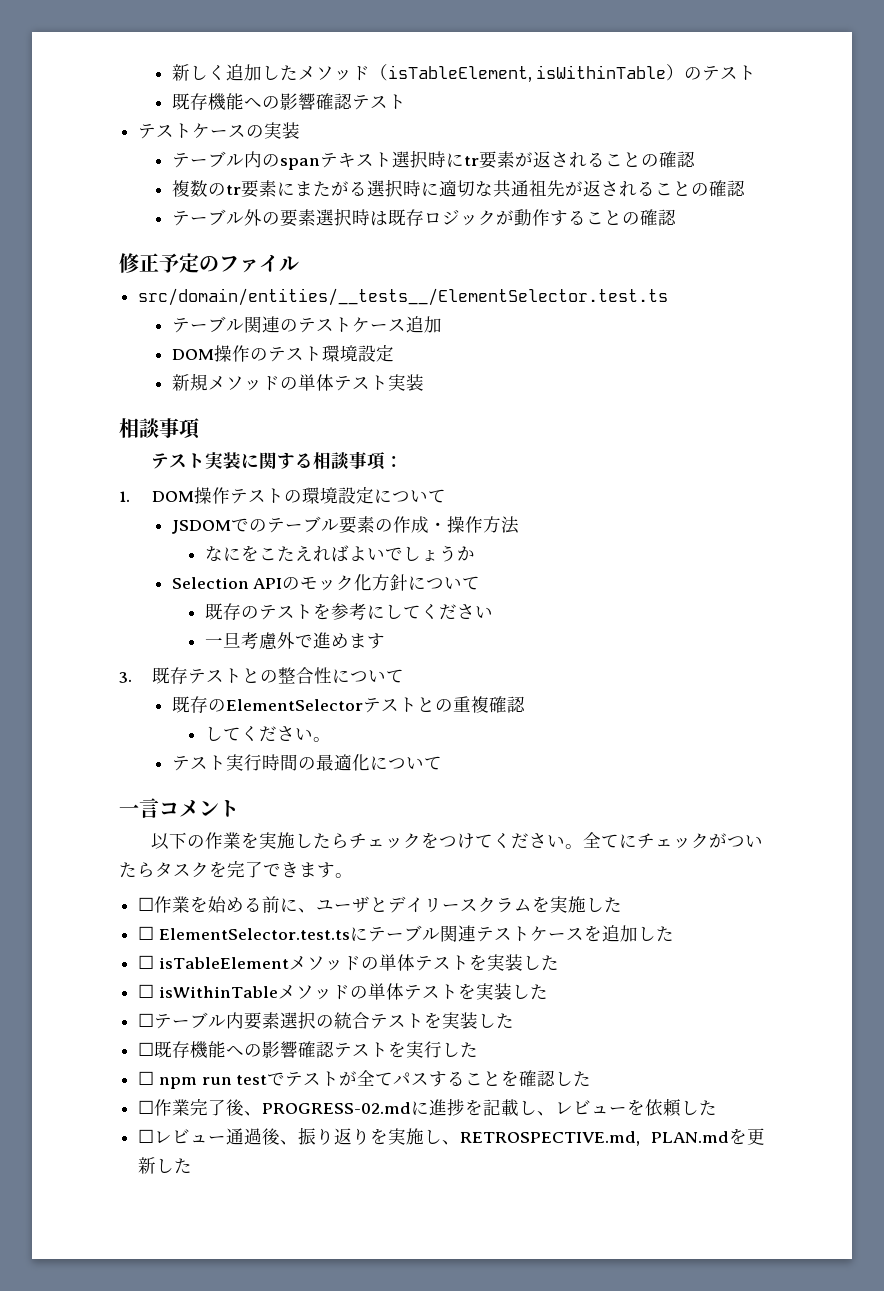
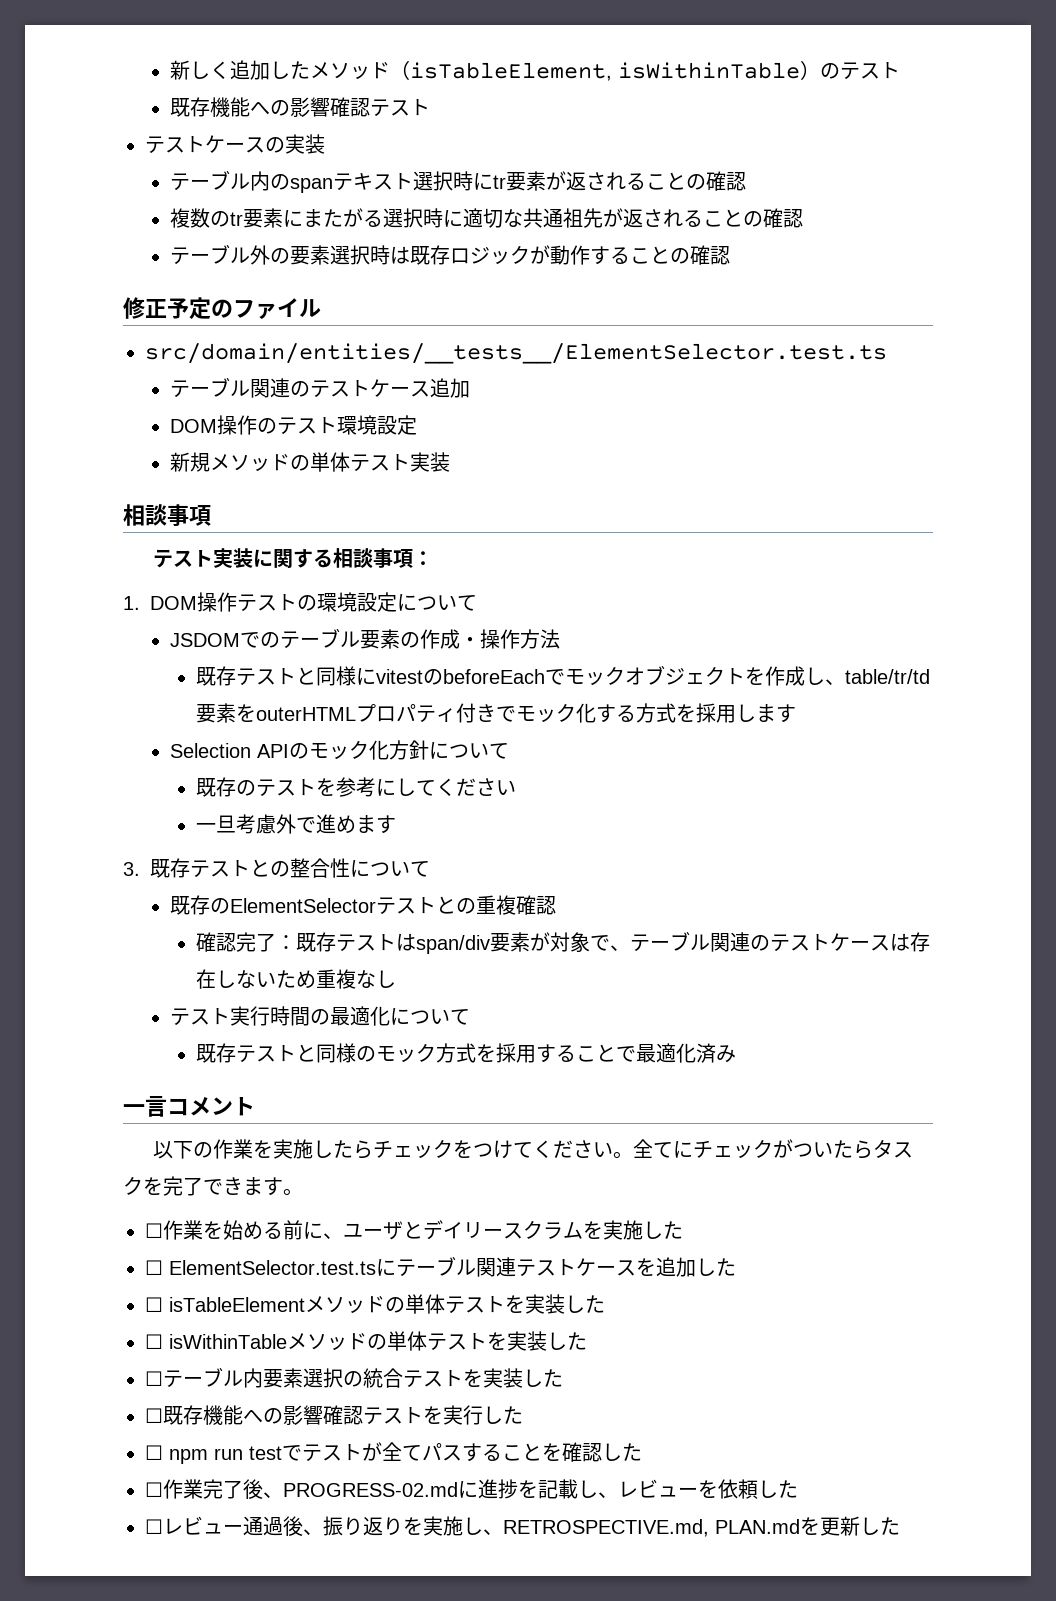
- なにをこたえればよいでしょうか
+ 既存テストと同様にvitestのbeforeEachでモックオブジェクトを作成し、table/tr/td要素をouterHTMLプロパティ付きでモック化する方式を採用します
- してください。
+ 確認完了：既存テストはspan/div要素が対象で、テーブル関連のテストケースは存在しないため重複なし
+ 既存テストと同様のモック方式を採用することで最適化済み

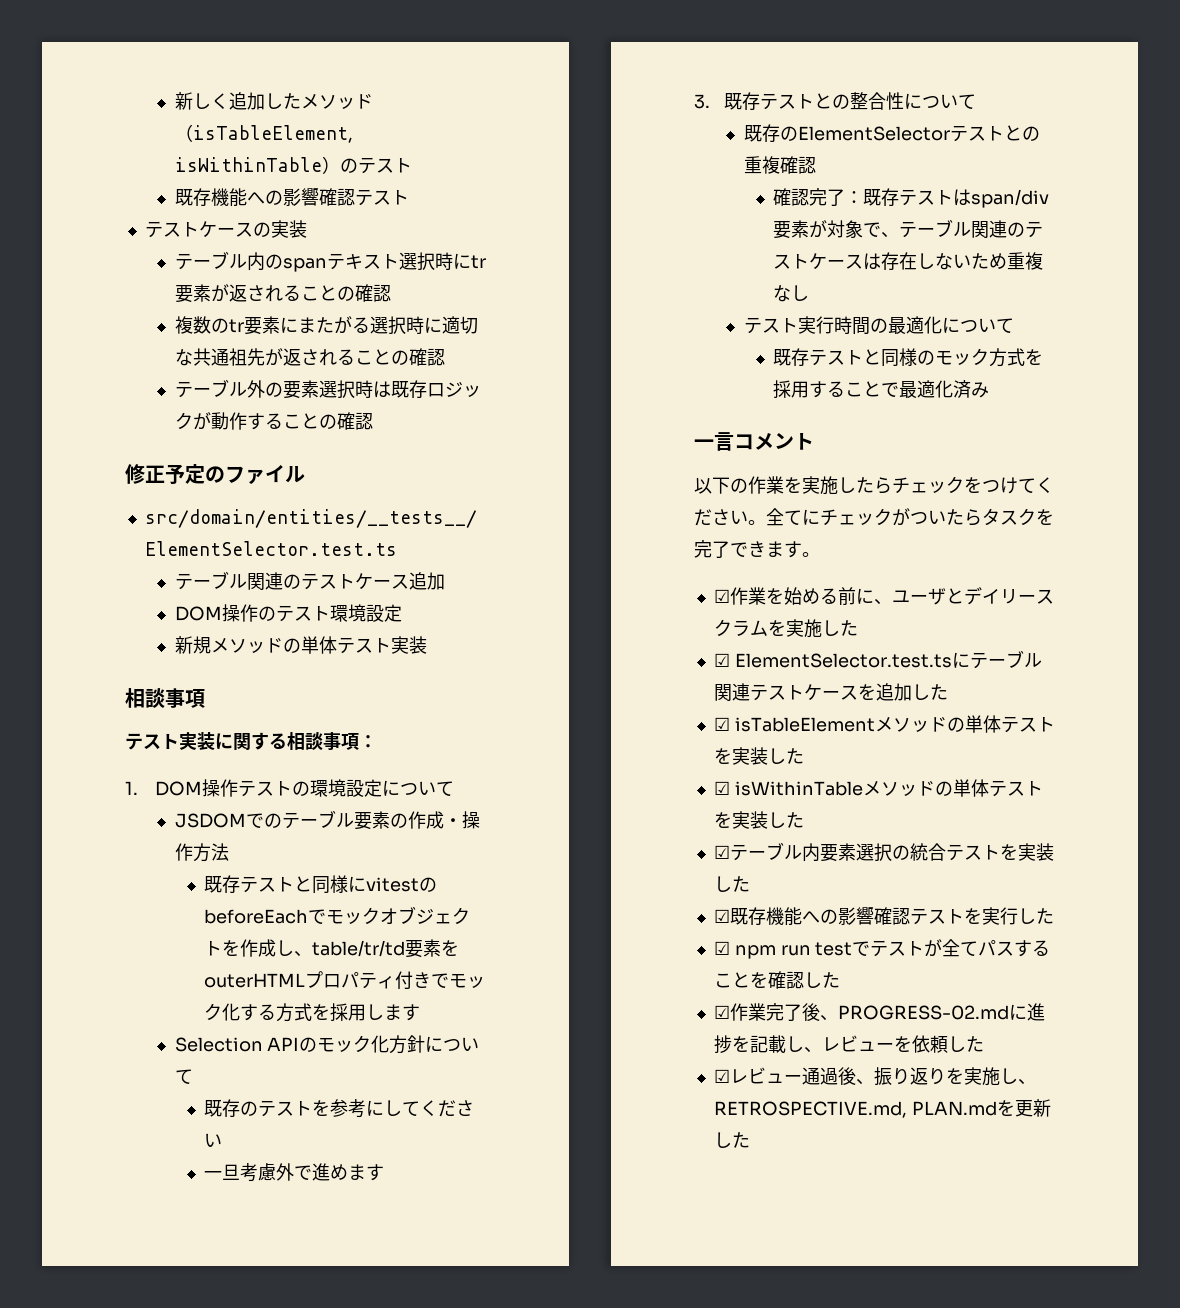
- ☐作業を始める前に、ユーザとデイリースクラムを実施した
+ ☑作業を始める前に、ユーザとデイリースクラムを実施した
- ☐ ElementSelector.test.tsにテーブル関連テストケースを追加した
+ ☑ ElementSelector.test.tsにテーブル関連テストケースを追加した
- ☐ isTableElementメソッドの単体テストを実装した
+ ☑ isTableElementメソッドの単体テストを実装した
- ☐ isWithinTableメソッドの単体テストを実装した
+ ☑ isWithinTableメソッドの単体テストを実装した
- ☐テーブル内要素選択の統合テストを実装した
+ ☑テーブル内要素選択の統合テストを実装した
- ☐既存機能への影響確認テストを実行した
+ ☑既存機能への影響確認テストを実行した
- ☐ npm run testでテストが全てパスすることを確認した
+ ☑ npm run testでテストが全てパスすることを確認した
- ☐作業完了後、PROGRESS-02.mdに進捗を記載し、レビューを依頼した
+ ☑作業完了後、PROGRESS-02.mdに進捗を記載し、レビューを依頼した
- ☐レビュー通過後、振り返りを実施し、RETROSPECTIVE.md, PLAN.mdを更新した
+ ☑レビュー通過後、振り返りを実施し、RETROSPECTIVE.md, PLAN.mdを更新した

